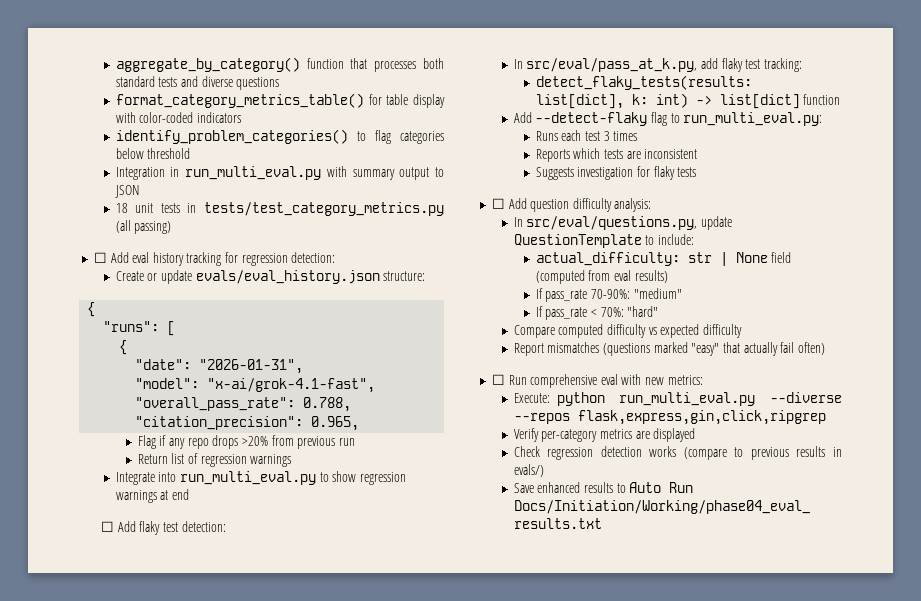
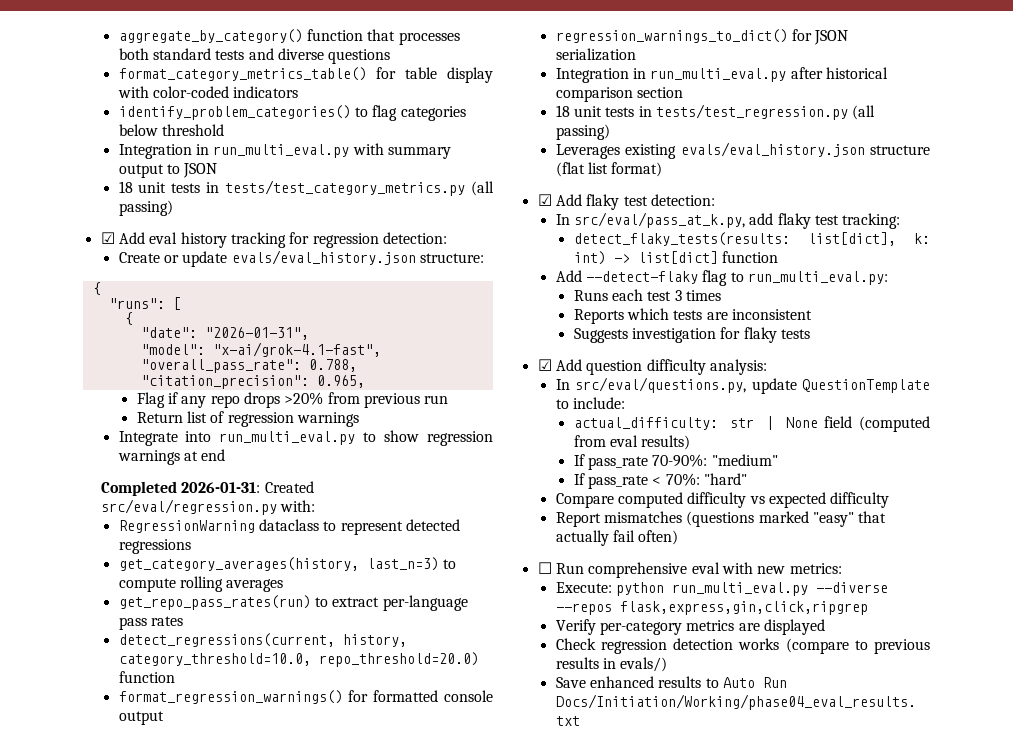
- ☐ Add eval history tracking for regression detection:
+ ☑ Add eval history tracking for regression detection:
- ☐ Add flaky test detection:
+ Completed 2026-01-31: Created src/eval/regression.py with:
+ RegressionWarning dataclass to represent detected regressions
+ get_category_averages(history, last_n=3) to compute rolling averages
+ get_repo_pass_rates(run) to extract per-language pass rates
+ detect_regressions(current, history, category_threshold=10.0, repo_threshold=20.0) function
+ format_regression_warnings() for formatted console output
+ regression_warnings_to_dict() for JSON serialization
+ Integration in run_multi_eval.py after historical comparison section
+ 18 unit tests in tests/test_regression.py (all passing)
+ Leverages existing evals/eval_history.json structure (flat list format)
+ ☑ Add flaky test detection:
- ☐ Add question difficulty analysis:
+ ☑ Add question difficulty analysis:

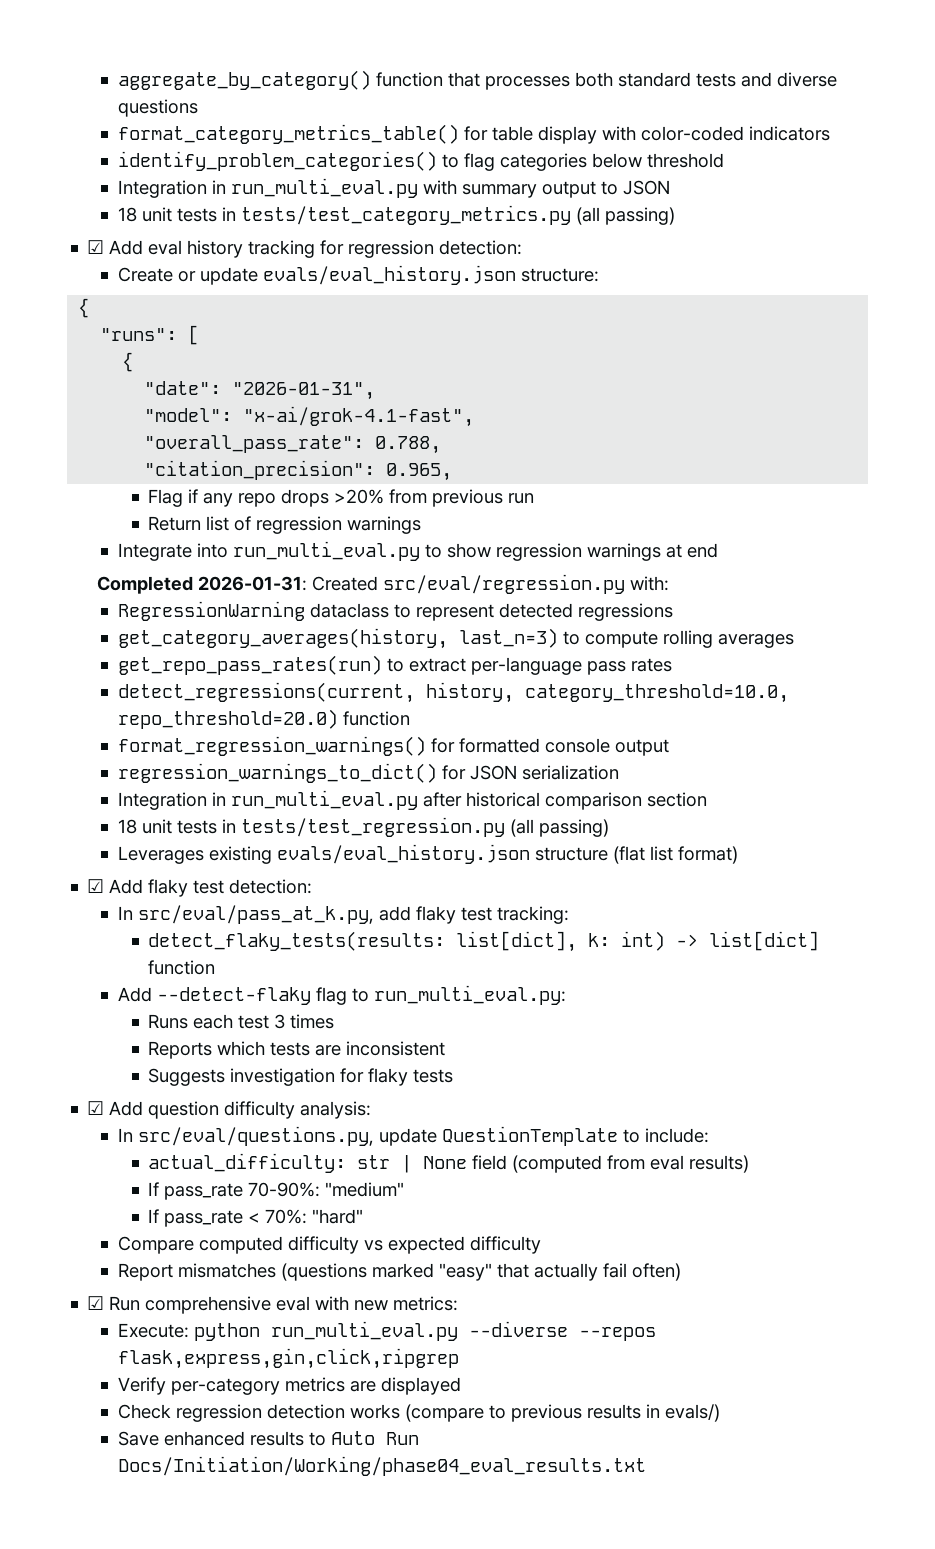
- ☐ Run comprehensive eval with new metrics:
+ ☑ Run comprehensive eval with new metrics:

